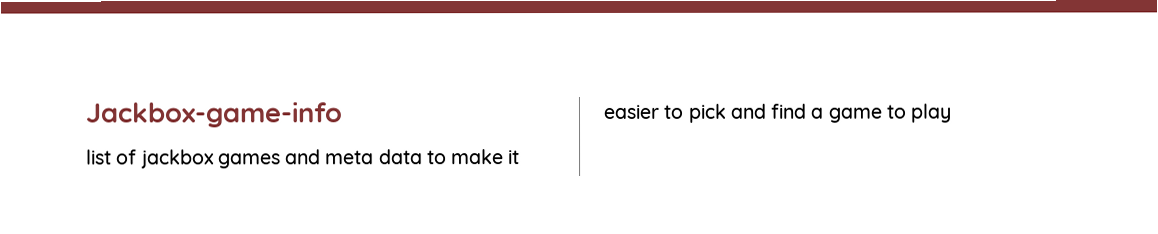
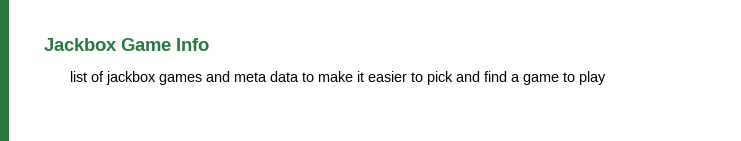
- Jackbox-game-info
+ Jackbox Game Info

